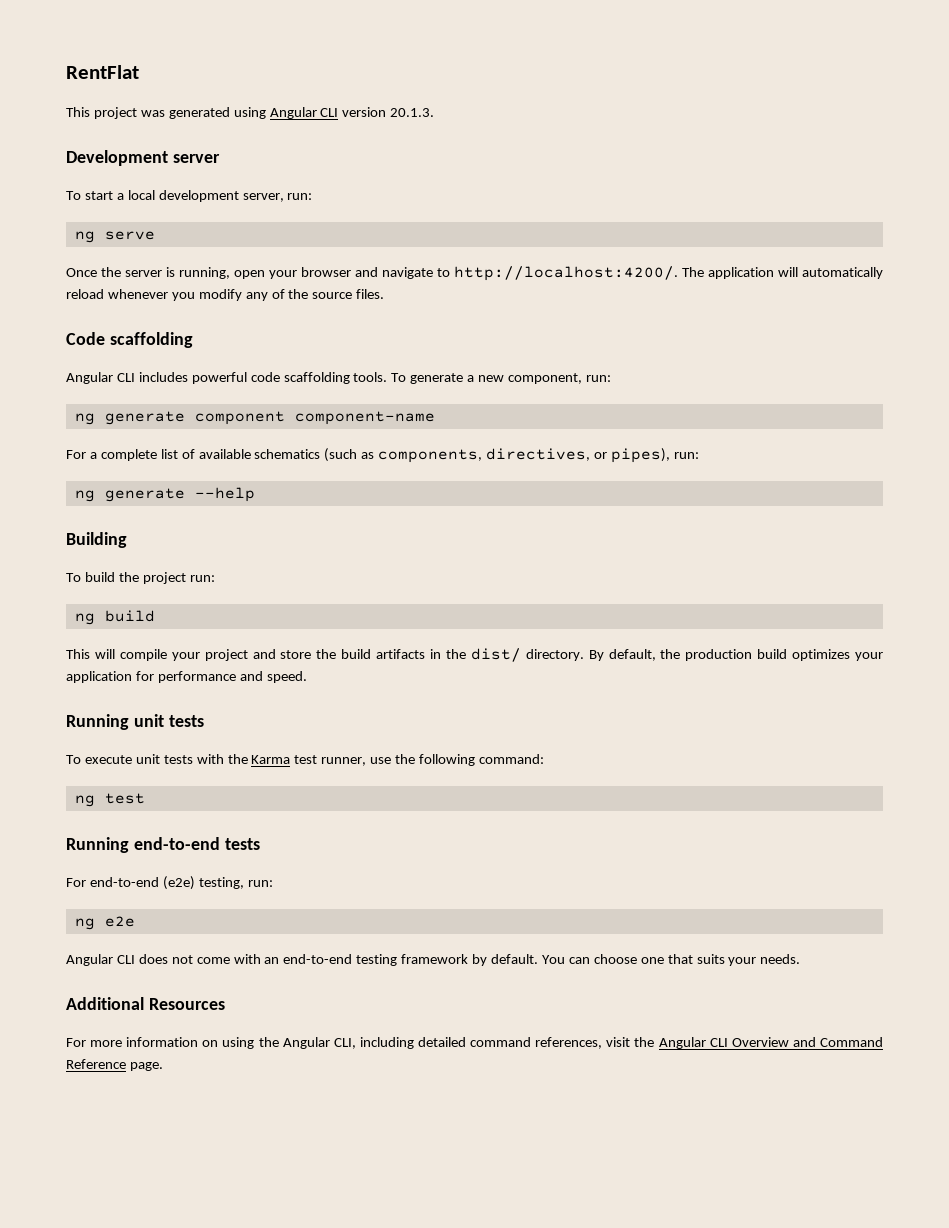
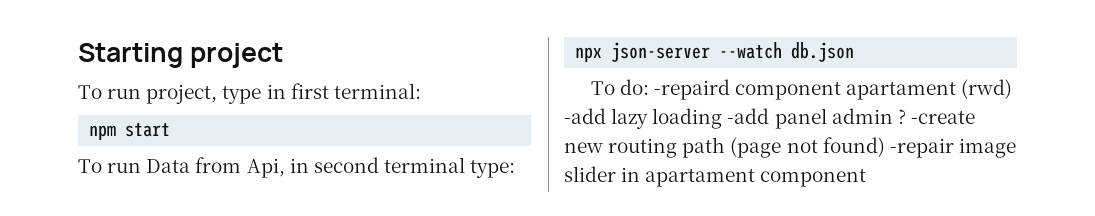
- RentFlat
- This project was generated using Angular CLI version 20.1.3.
- Development server
- To start a local development server, run:
- ng serve
- Once the server is running, open your browser and navigate to http://localhost:4200/. The application will automatically reload whenever you modify any of the source files.
- Code scaffolding
- Angular CLI includes powerful code scaffolding tools. To generate a new component, run:
- ng generate component component-name
- For a complete list of available schematics (such as components, directives, or pipes), run:
- ng generate --help
- Building
- To build the project run:
- ng build
- This will compile your project and store the build artifacts in the dist/ directory. By default, the production build optimizes your application for performance and speed.
- Running unit tests
- To execute unit tests with the Karma test runner, use the following command:
- ng test
- Running end-to-end tests
- For end-to-end (e2e) testing, run:
- ng e2e
- Angular CLI does not come with an end-to-end testing framework by default. You can choose one that suits your needs.
- Additional Resources
- For more information on using the Angular CLI, including detailed command references, visit the Angular CLI Overview and Command Reference page.
+ Starting project
+ To run project, type in first terminal:
+ npm start
+ To run Data from Api, in second terminal type:
+ npx json-server --watch db.json
+ To do: -repaird component apartament (rwd) -add lazy loading -add panel admin ? -create new routing path (page not found) -repair image slider in apartament component

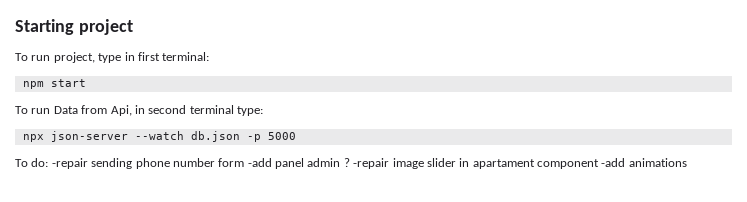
- npx json-server --watch db.json
+ npx json-server --watch db.json -p 5000
- To do: -repaird component apartament (rwd) -add lazy loading -add panel admin ? -create new routing path (page not found) -repair image slider in apartament component
+ To do: -repair sending phone number form -add panel admin ? -repair image slider in apartament component -add animations

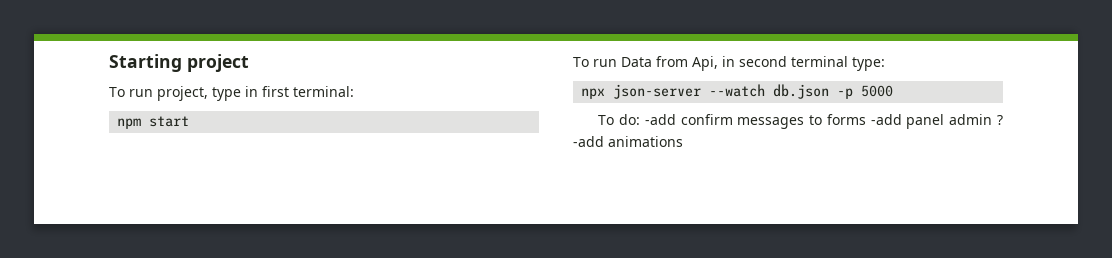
- To do: -repair sending phone number form -add panel admin ? -repair image slider in apartament component -add animations
+ To do: -add confirm messages to forms -add panel admin ? -add animations

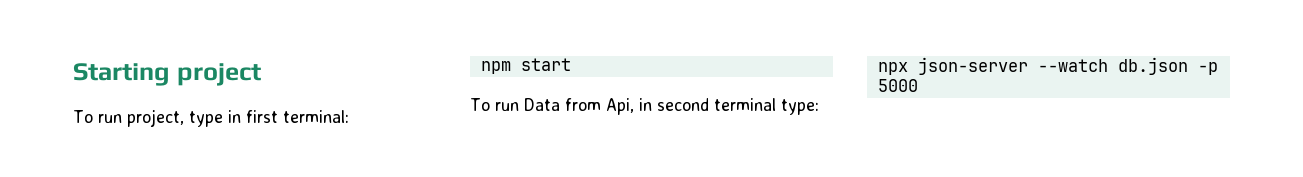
- To do: -add confirm messages to forms -add panel admin ? -add animations

